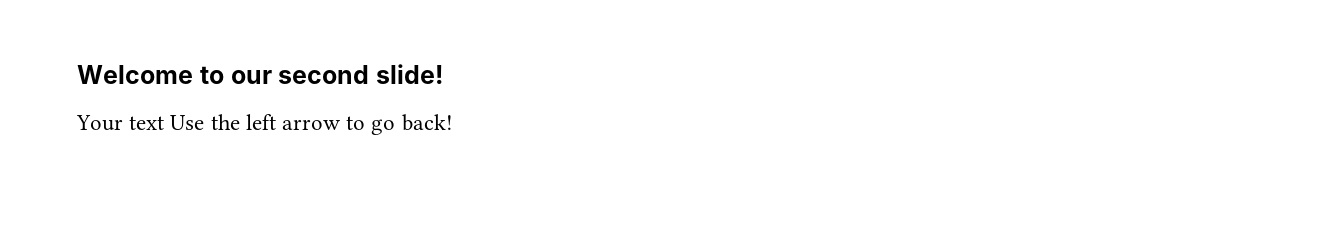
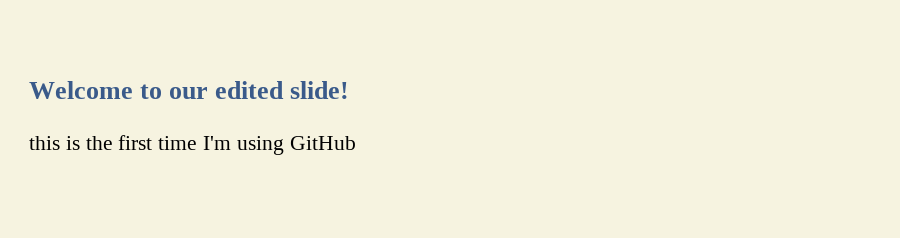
- Welcome to our second slide!
+ Welcome to our edited slide!
- Your text Use the left arrow to go back!
+ this is the first time I'm using GitHub

